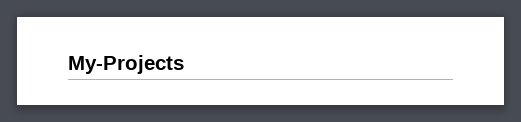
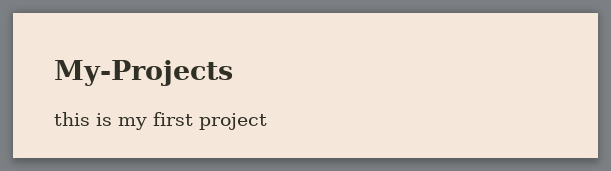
+ this is my first project

